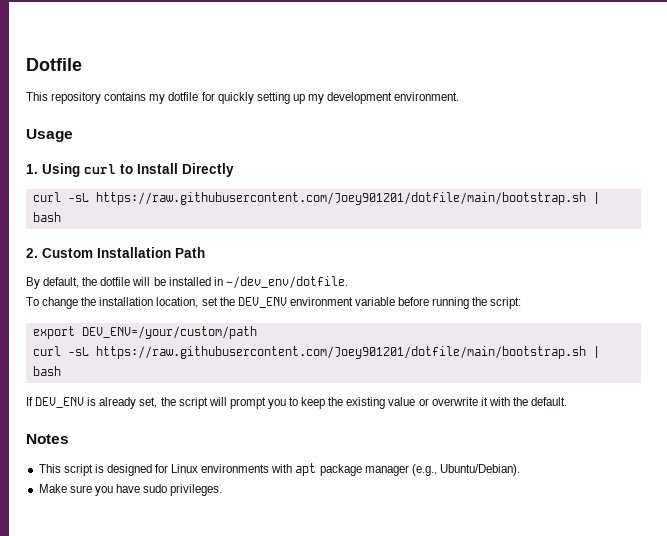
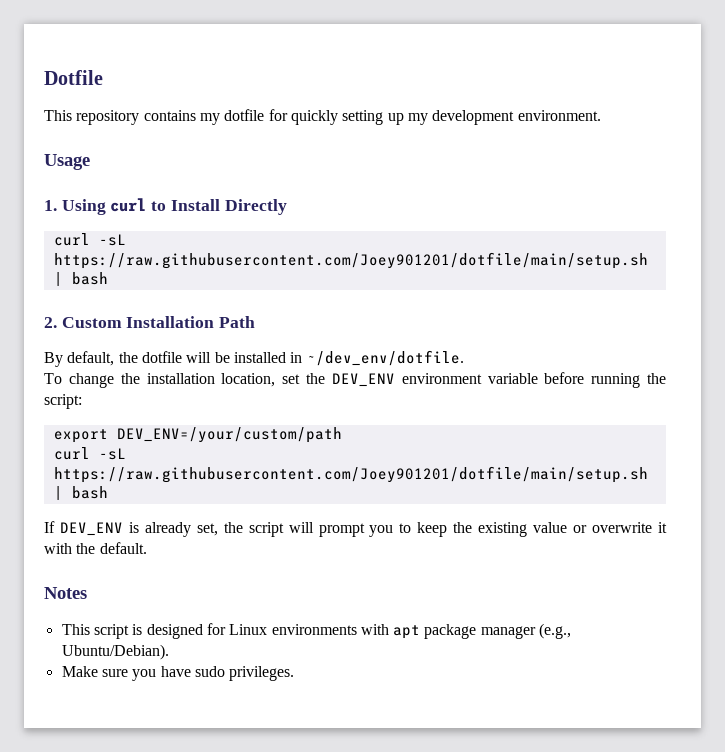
  1. Using curl to Install Directly
- curl -sL https://raw.githubusercontent.com/Joey901201/dotfile/main/bootstrap.sh | bash
+ curl -sL https://raw.githubusercontent.com/Joey901201/dotfile/main/setup.sh | bash
  export DEV_ENV=/your/custom/path
- curl -sL https://raw.githubusercontent.com/Joey901201/dotfile/main/bootstrap.sh | bash
+ curl -sL https://raw.githubusercontent.com/Joey901201/dotfile/main/setup.sh | bash

